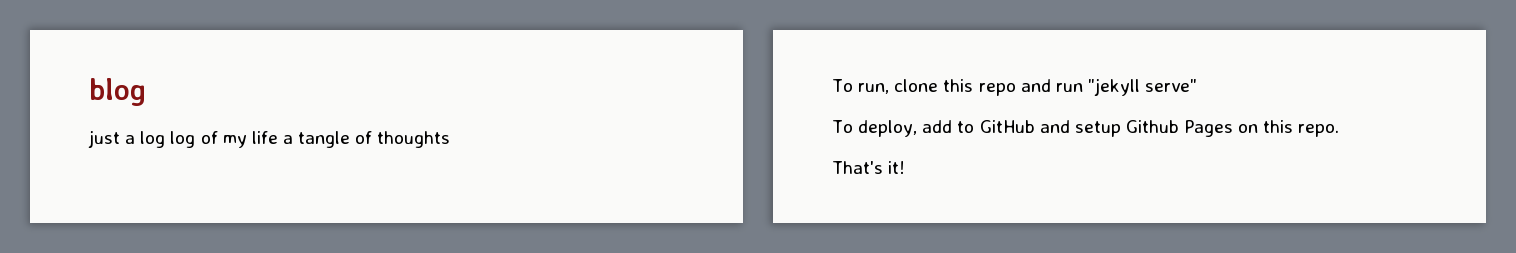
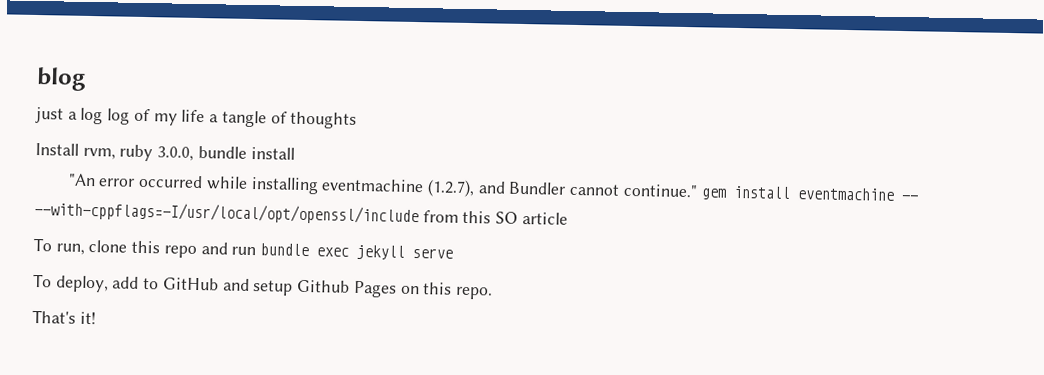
+ Install rvm, ruby 3.0.0, bundle install
+ "An error occurred while installing eventmachine (1.2.7), and Bundler cannot continue." gem install eventmachine -- --with-cppflags=-I/usr/local/opt/openssl/include from this SO article
- To run, clone this repo and run "jekyll serve"
+ To run, clone this repo and run bundle exec jekyll serve

